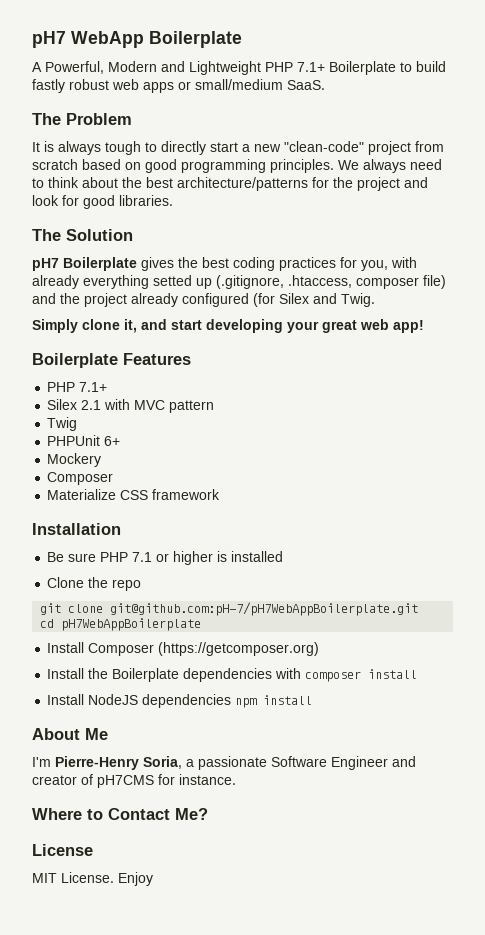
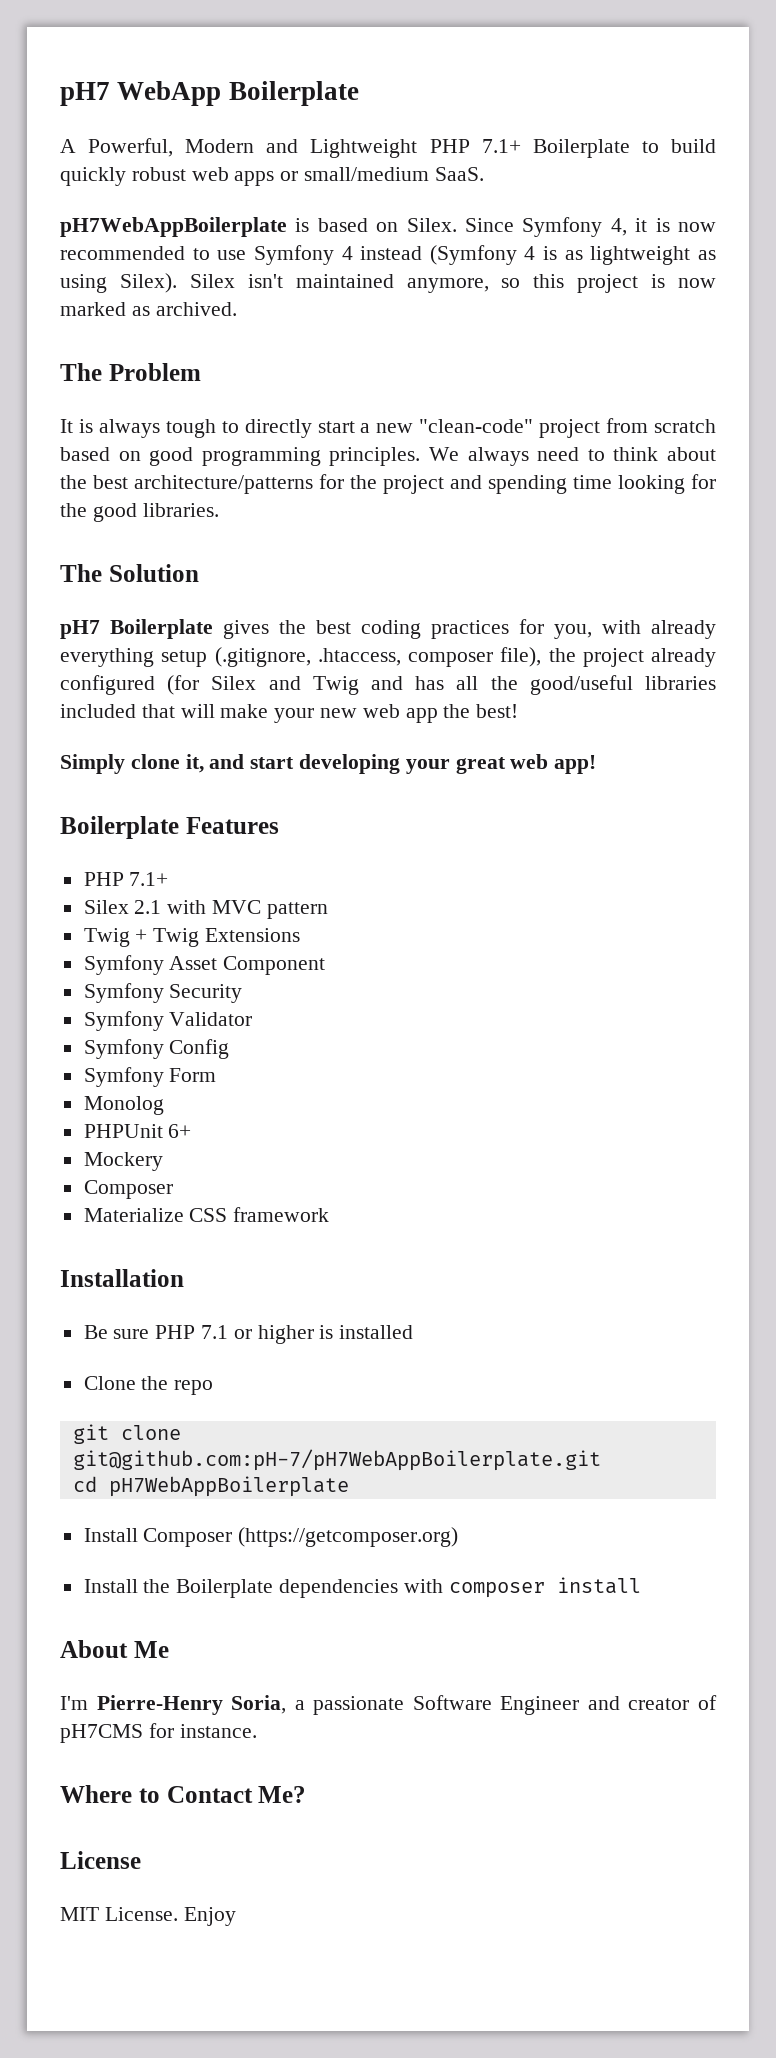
- A Powerful, Modern and Lightweight PHP 7.1+ Boilerplate to build fastly robust web apps or small/medium SaaS.
+ A Powerful, Modern and Lightweight PHP 7.1+ Boilerplate to build quickly robust web apps or small/medium SaaS.
+ pH7WebAppBoilerplate is based on Silex. Since Symfony 4, it is now recommended to use Symfony 4 instead (Symfony 4 is as lightweight as using Silex). Silex isn't maintained anymore, so this project is now marked as archived.
- We always need to think about the best architecture/patterns for the project and look for good libraries.
+ We always need to think about the best architecture/patterns for the project and spending time looking for the good libraries.
- pH7 Boilerplate gives the best coding practices for you, with already everything setted up (.gitignore, .htaccess, composer file) and the project already configured (for Silex and Twig.
+ pH7 Boilerplate gives the best coding practices for you, with already everything setup (.gitignore, .htaccess, composer file), the project already configured (for Silex and Twig and has all the good/useful libraries included that will make your new web app the best!
- Twig
+ Twig + Twig Extensions
+ Symfony Asset Component
+ Symfony Security
+ Symfony Validator
+ Symfony Config
+ Symfony Form
+ Monolog
- Install NodeJS dependencies npm install

